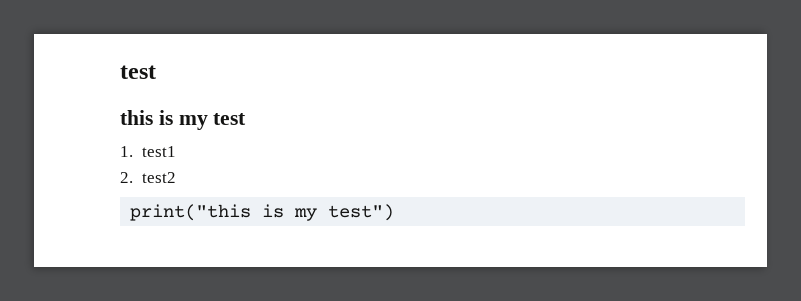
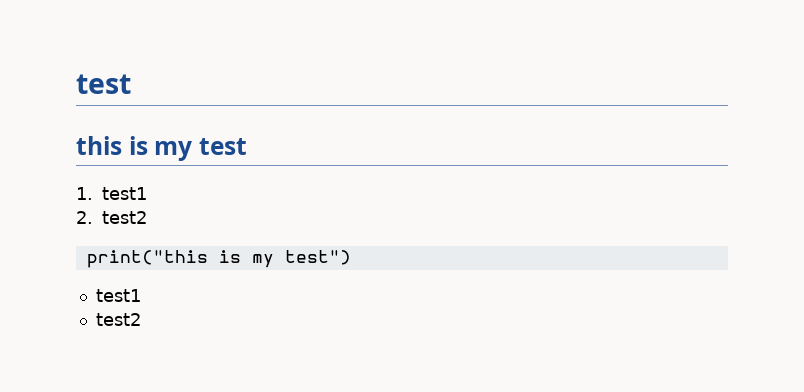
  print("this is my test")
+ test1
+ test2

